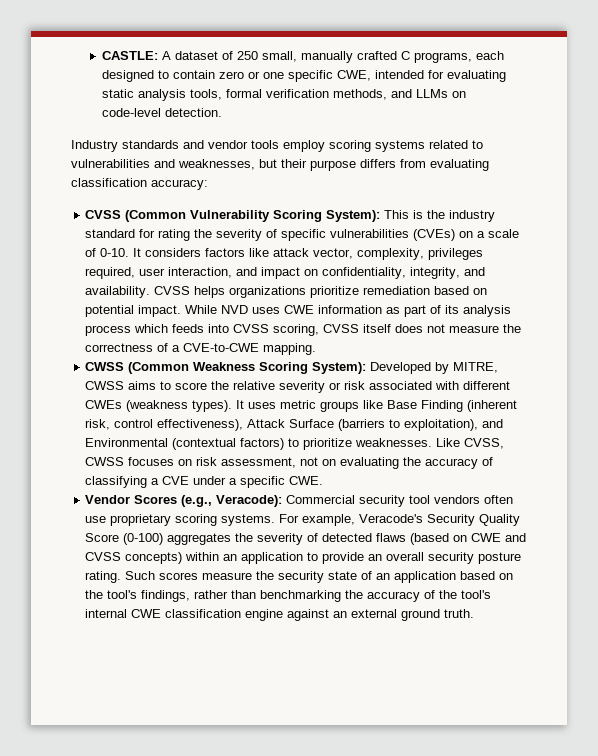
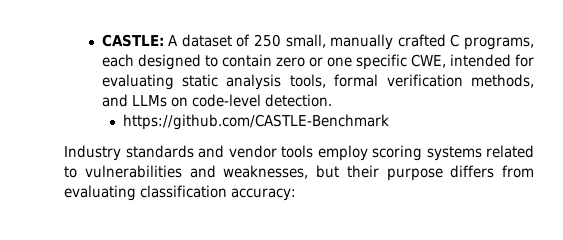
+ https://github.com/CASTLE-Benchmark
- CVSS (Common Vulnerability Scoring System): This is the industry standard for rating the severity of specific vulnerabilities (CVEs) on a scale of 0-10. It considers factors like attack vector, complexity, privileges required, user interaction, and impact on confidentiality, integrity, and availability. CVSS helps organizations prioritize remediation based on potential impact. While NVD uses CWE information as part of its analysis process which feeds into CVSS scoring, CVSS itself does not measure the correctness of a CVE-to-CWE mapping.
- CWSS (Common Weakness Scoring System): Developed by MITRE, CWSS aims to score the relative severity or risk associated with different CWEs (weakness types). It uses metric groups like Base Finding (inherent risk, control effectiveness), Attack Surface (barriers to exploitation), and Environmental (contextual factors) to prioritize weaknesses. Like CVSS, CWSS focuses on risk assessment, not on evaluating the accuracy of classifying a CVE under a specific CWE.
- Vendor Scores (e.g., Veracode): Commercial security tool vendors often use proprietary scoring systems. For example, Veracode's Security Quality Score (0-100) aggregates the severity of detected flaws (based on CWE and CVSS concepts) within an application to provide an overall security posture rating. Such scores measure the security state of an application based on the tool's findings, rather than benchmarking the accuracy of the tool's internal CWE classification engine against an external ground truth.

